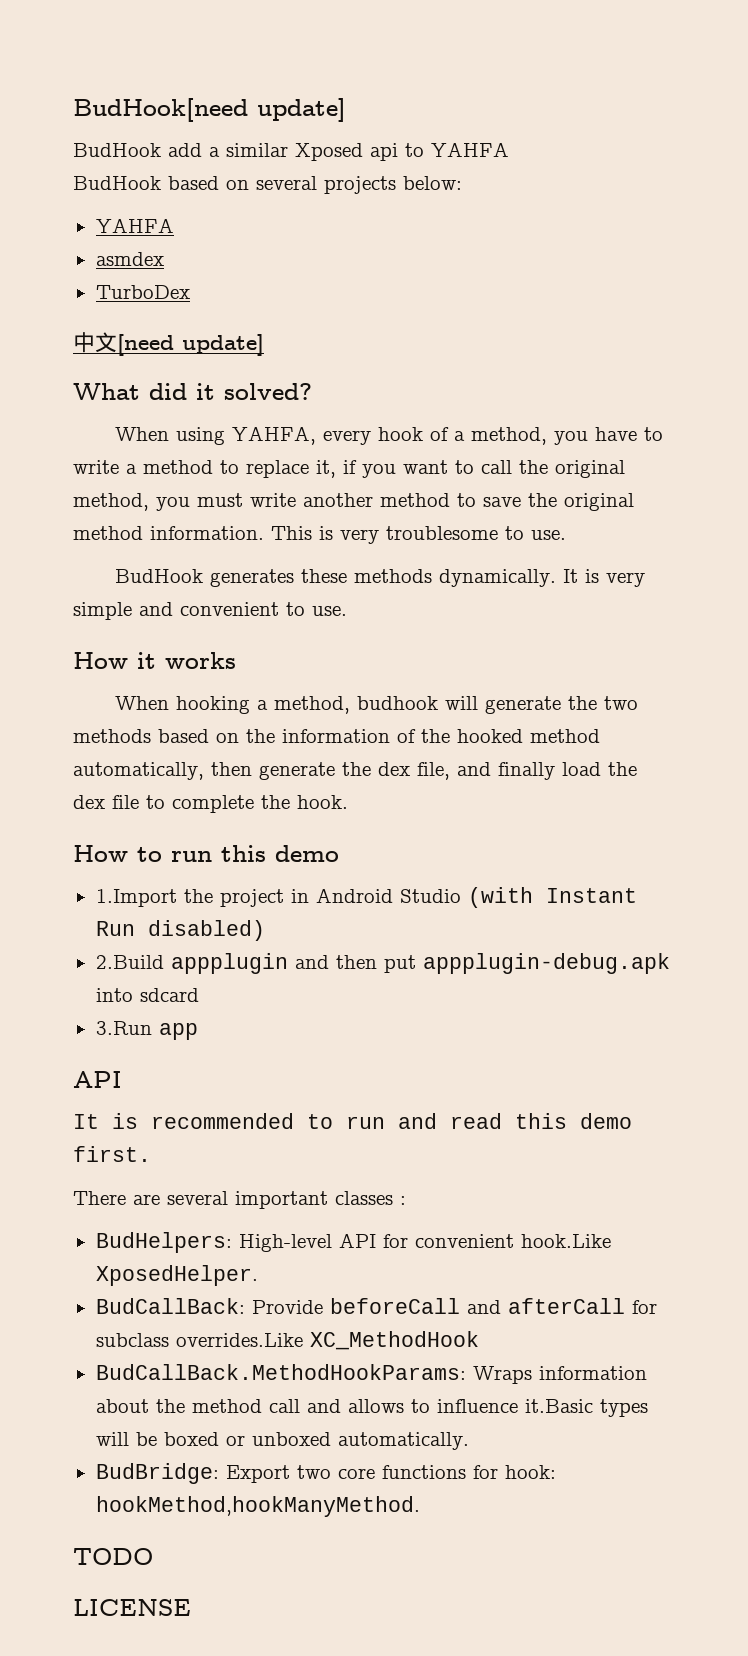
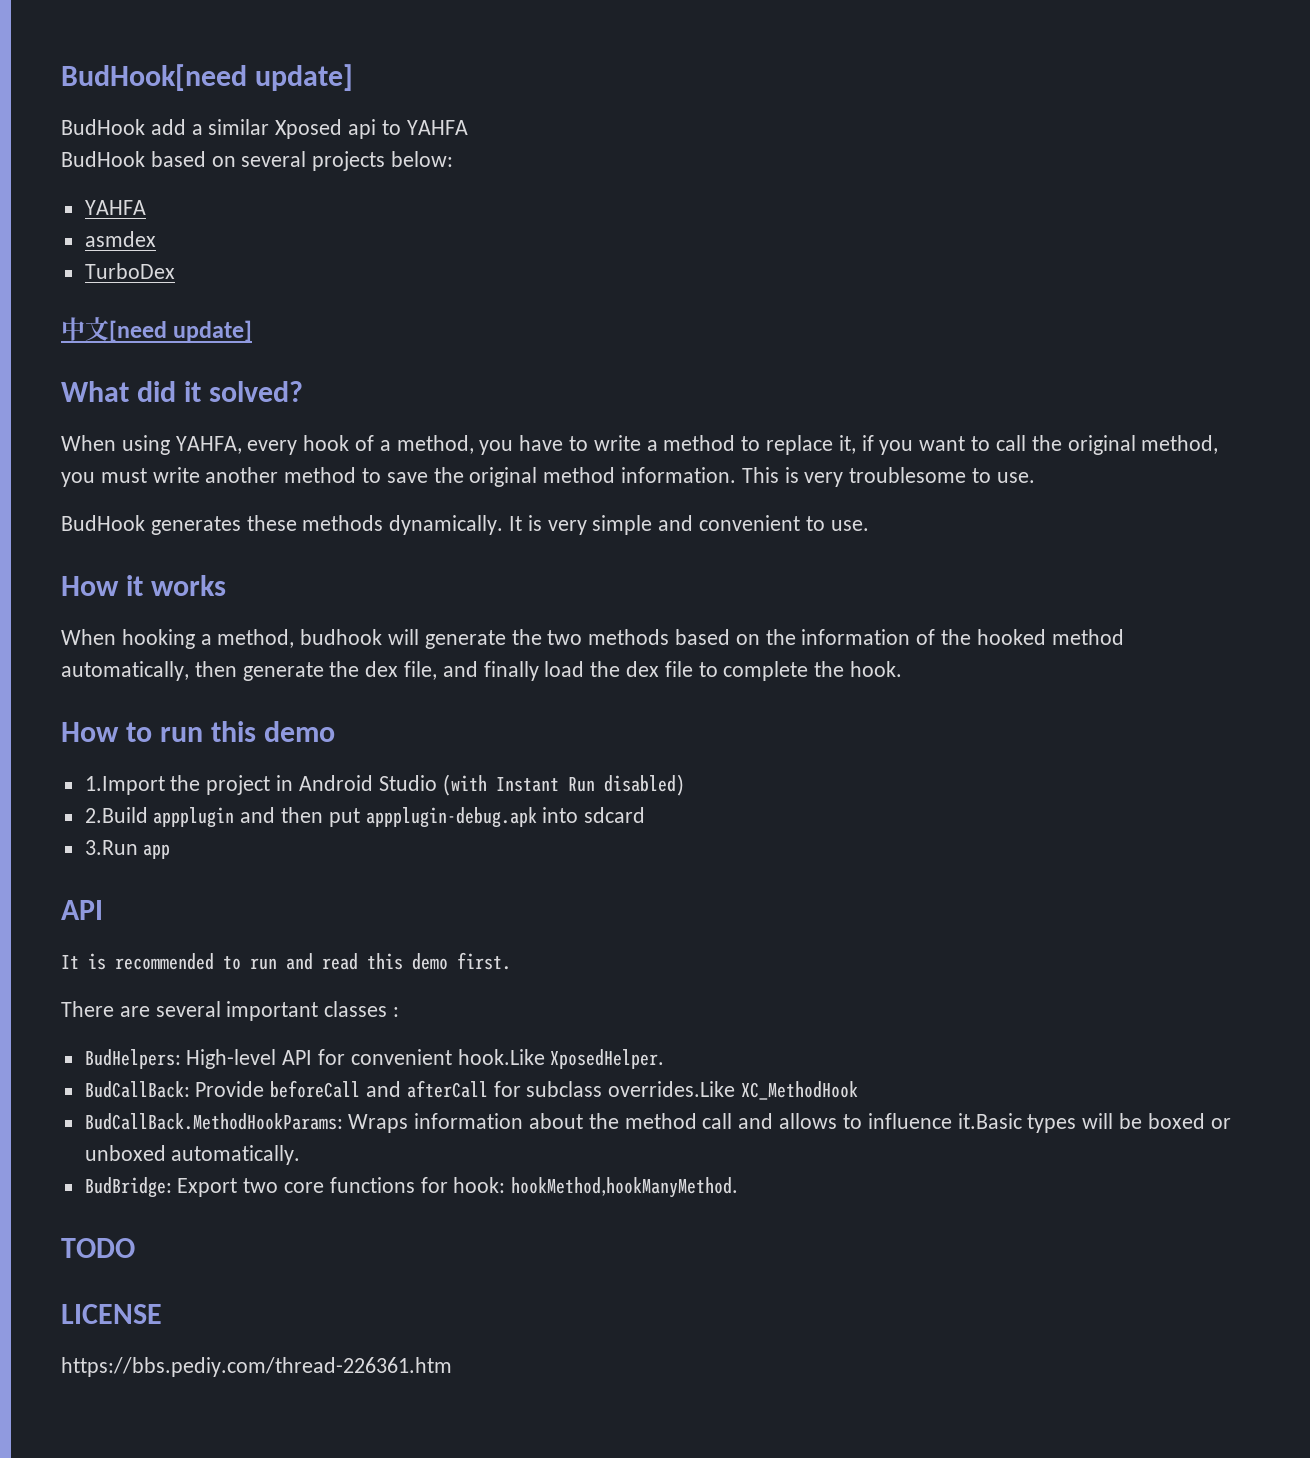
+ https://bbs.pediy.com/thread-226361.htm

